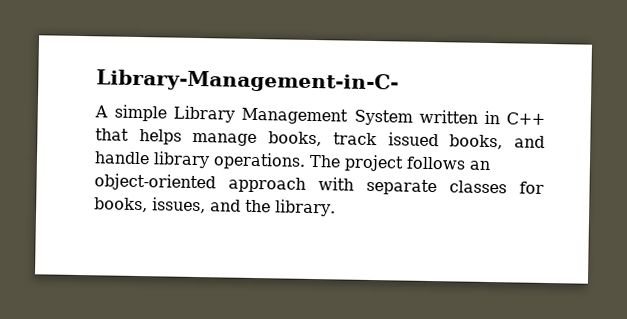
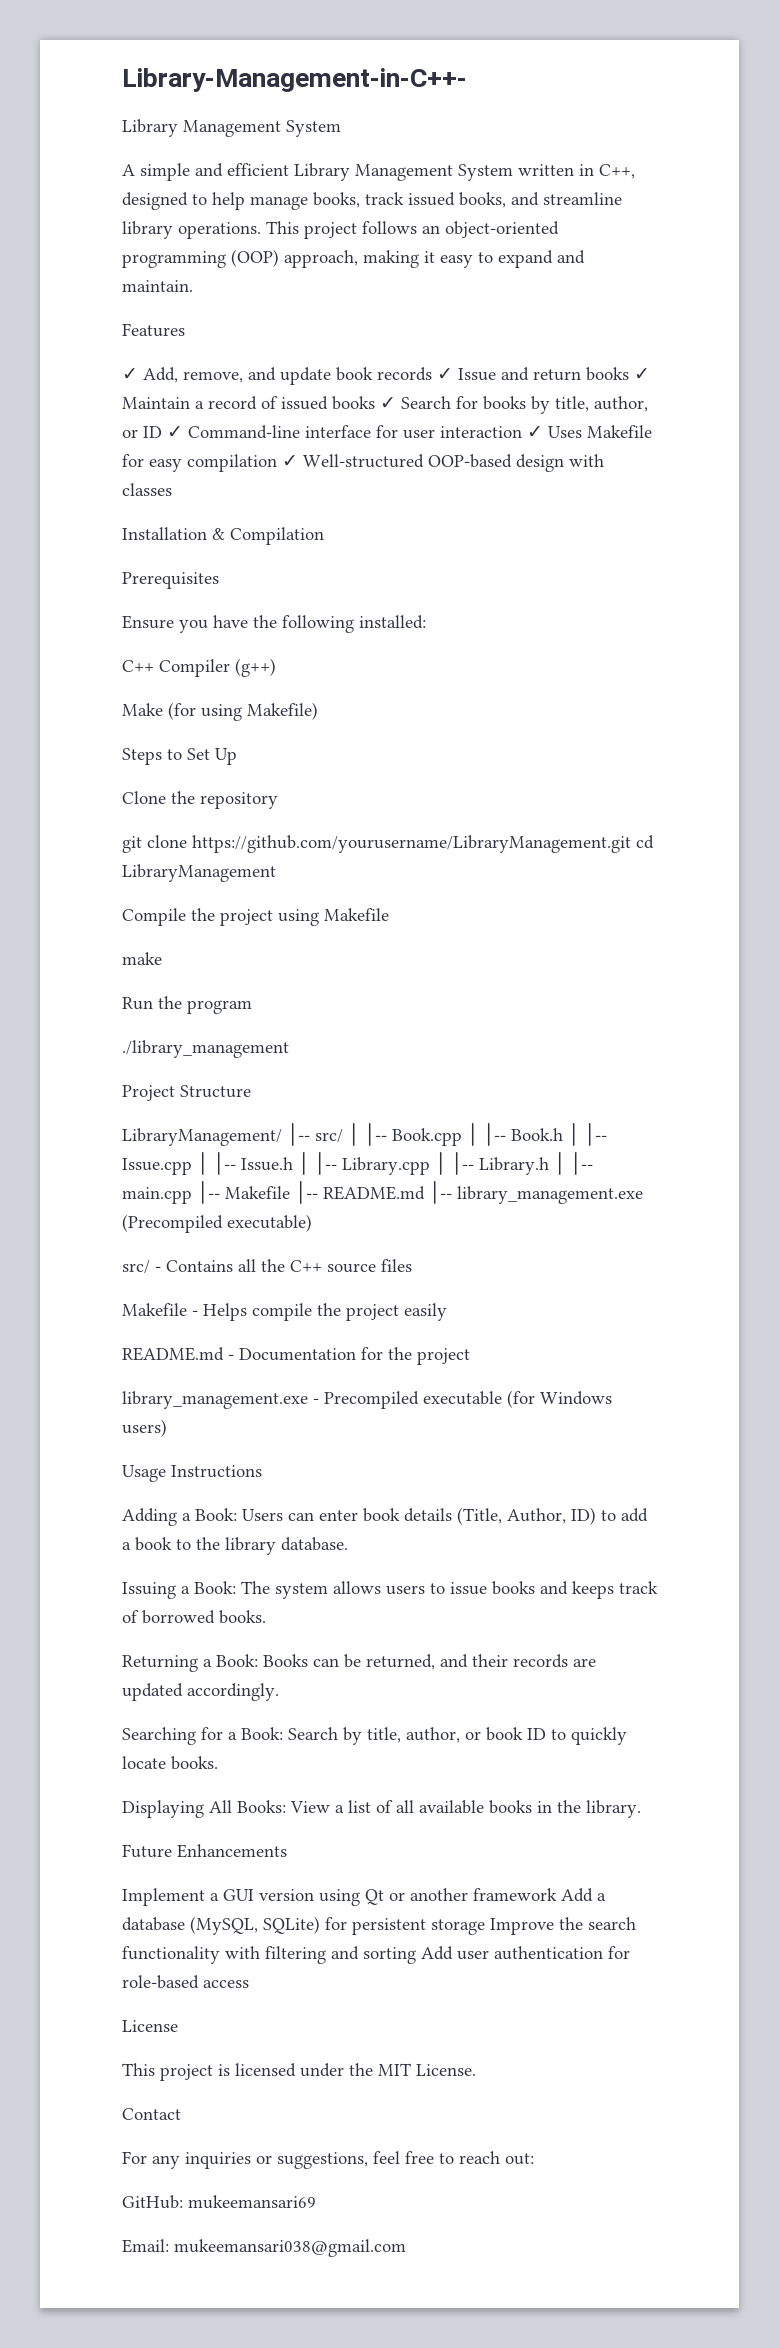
- Library-Management-in-C-
+ Library-Management-in-C++-
+ Library Management System
- A simple Library Management System written in C++ that helps manage books, track issued books, and handle library operations.
+ A simple and efficient Library Management System written in C++, designed to help manage books, track issued books, and streamline library operations.
- The project follows an object-oriented approach with separate classes for books, issues, and the library.
+ This project follows an object-oriented programming (OOP) approach, making it easy to expand and maintain.
+ Features
+ ✓ Add, remove, and update book records ✓ Issue and return books ✓ Maintain a record of issued books ✓ Search for books by title, author, or ID ✓ Command-line interface for user interaction ✓ Uses Makefile for easy compilation ✓ Well-structured OOP-based design with classes
+ Installation & Compilation
+ Prerequisites
+ Ensure you have the following installed:
+ C++ Compiler (g++)
+ Make (for using Makefile)
+ Steps to Set Up
+ Clone the repository
+ git clone https://github.com/yourusername/LibraryManagement.git cd LibraryManagement
+ Compile the project using Makefile
+ make
+ Run the program
+ ./library_management
+ Project Structure
+ LibraryManagement/ │-- src/ │ │-- Book.cpp │ │-- Book.h │ │-- Issue.cpp │ │-- Issue.h │ │-- Library.cpp │ │-- Library.h │ │-- main.cpp │-- Makefile │-- README.md │-- library_management.exe (Precompiled executable)
+ src/ - Contains all the C++ source files
+ Makefile - Helps compile the project easily
+ README.md - Documentation for the project
+ library_management.exe - Precompiled executable (for Windows users)
+ Usage Instructions
+ Adding a Book: Users can enter book details (Title, Author, ID) to add a book to the library database.
+ Issuing a Book: The system allows users to issue books and keeps track of borrowed books.
+ Returning a Book: Books can be returned, and their records are updated accordingly.
+ Searching for a Book: Search by title, author, or book ID to quickly locate books.
+ Displaying All Books: View a list of all available books in the library.
+ Future Enhancements
+ Implement a GUI version using Qt or another framework Add a database (MySQL, SQLite) for persistent storage Improve the search functionality with filtering and sorting Add user authentication for role-based access
+ License
+ This project is licensed under the MIT License.
+ Contact
+ For any inquiries or suggestions, feel free to reach out:
+ GitHub: mukeemansari69
+ Email: mukeemansari038@gmail.com

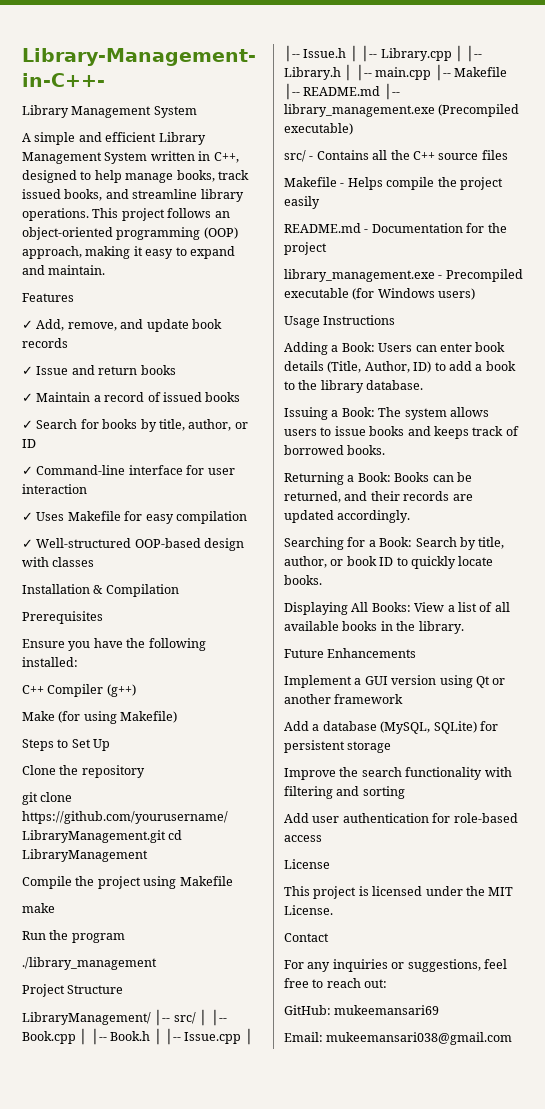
- ✓ Add, remove, and update book records ✓ Issue and return books ✓ Maintain a record of issued books ✓ Search for books by title, author, or ID ✓ Command-line interface for user interaction ✓ Uses Makefile for easy compilation ✓ Well-structured OOP-based design with classes
+ ✓ Add, remove, and update book records
+ ✓ Issue and return books
+ ✓ Maintain a record of issued books
+ ✓ Search for books by title, author, or ID
+ ✓ Command-line interface for user interaction
+ ✓ Uses Makefile for easy compilation
+ ✓ Well-structured OOP-based design with classes
- Implement a GUI version using Qt or another framework Add a database (MySQL, SQLite) for persistent storage Improve the search functionality with filtering and sorting Add user authentication for role-based access
+ Implement a GUI version using Qt or another framework
+ Add a database (MySQL, SQLite) for persistent storage
+ Improve the search functionality with filtering and sorting
+ Add user authentication for role-based access

